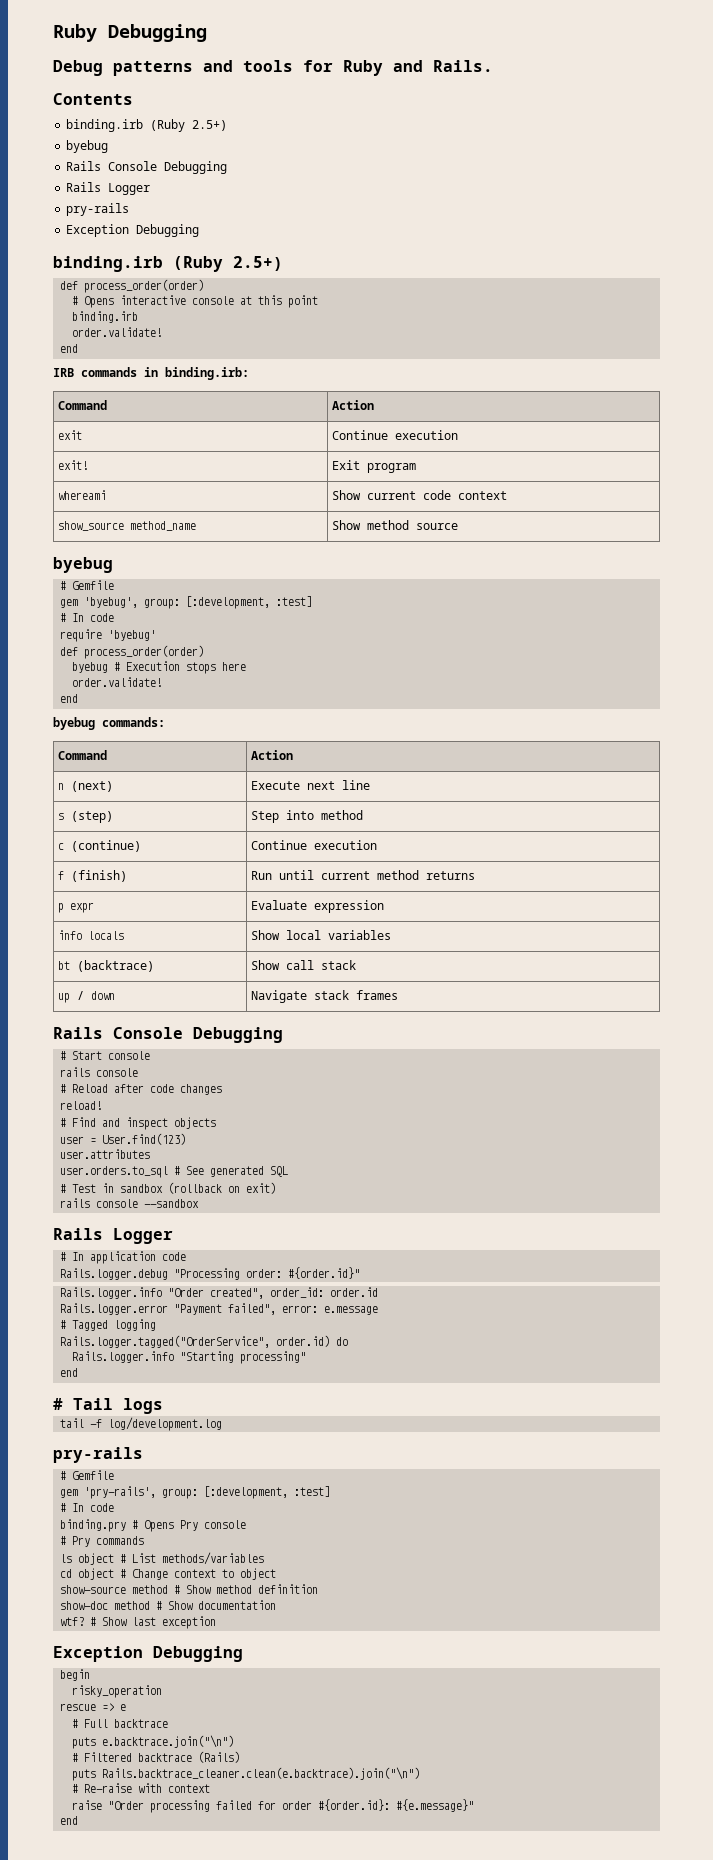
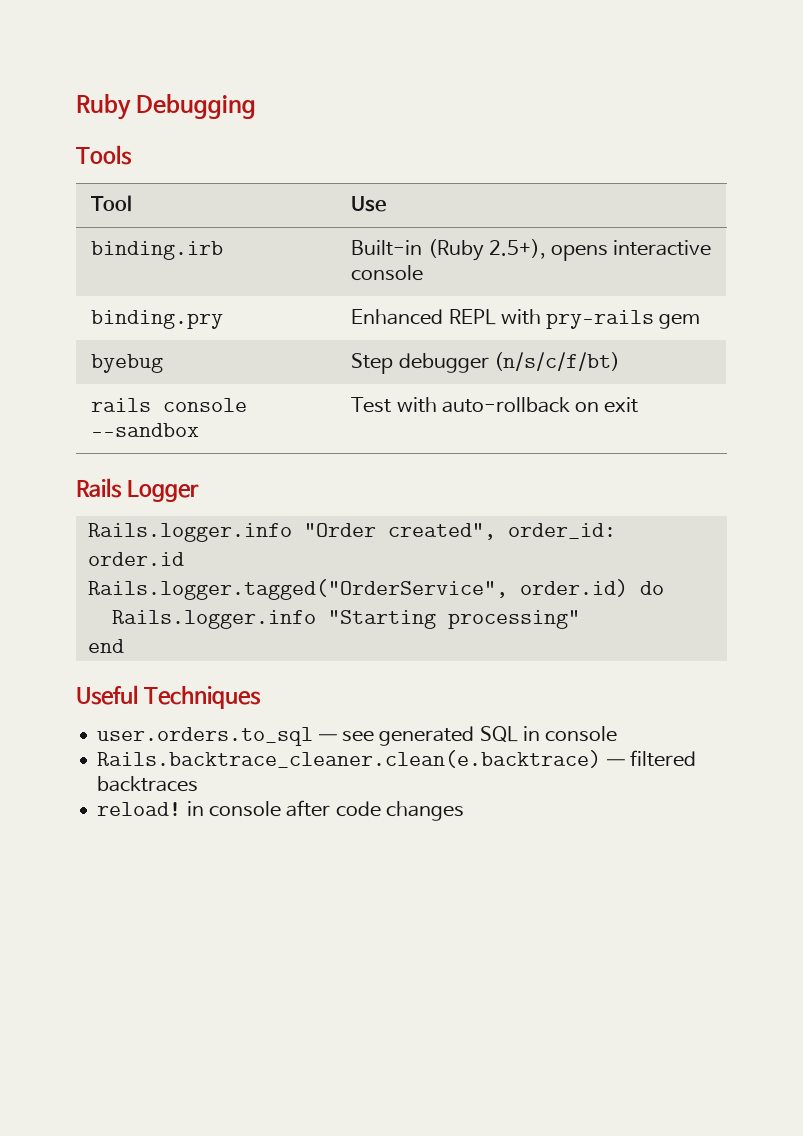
- Debug patterns and tools for Ruby and Rails.
- Contents
- binding.irb (Ruby 2.5+)
- byebug
- Rails Console Debugging
+ Tools
+ Tool | Use
+ binding.irb | Built-in (Ruby 2.5+), opens interactive console
+ binding.pry | Enhanced REPL with pry-rails gem
+ byebug | Step debugger (n/s/c/f/bt)
+ rails console --sandbox | Test with auto-rollback on exit
  Rails Logger
- pry-rails
- Exception Debugging
- binding.irb (Ruby 2.5+)
- def process_order(order)
- # Opens interactive console at this point
- binding.irb
- order.validate!
- end
- IRB commands in binding.irb:
- Command | Action
- exit | Continue execution
- exit! | Exit program
- whereami | Show current code context
- show_source method_name | Show method source
- byebug
- # Gemfile
- gem 'byebug', group: [:development, :test]
- # In code
- require 'byebug'
- def process_order(order)
- byebug # Execution stops here
- order.validate!
- end
- byebug commands:
- Command | Action
- n (next) | Execute next line
- s (step) | Step into method
- c (continue) | Continue execution
- f (finish) | Run until current method returns
- p expr | Evaluate expression
- info locals | Show local variables
- bt (backtrace) | Show call stack
- up / down | Navigate stack frames
- Rails Console Debugging
- # Start console
- rails console
- # Reload after code changes
- reload!
- # Find and inspect objects
- user = User.find(123)
- user.attributes
- user.orders.to_sql # See generated SQL
- # Test in sandbox (rollback on exit)
- rails console --sandbox
- Rails Logger
- # In application code
- Rails.logger.debug "Processing order: #{order.id}"
- Rails.logger.error "Payment failed", error: e.message
- # Tagged logging
- # Tail logs
- tail -f log/development.log
- pry-rails
- # Gemfile
- gem 'pry-rails', group: [:development, :test]
- # In code
- binding.pry # Opens Pry console
- # Pry commands
- ls object # List methods/variables
- cd object # Change context to object
- show-source method # Show method definition
- show-doc method # Show documentation
- wtf? # Show last exception
- Exception Debugging
- begin
- risky_operation
- rescue => e
- # Full backtrace
- puts e.backtrace.join("\n")
- # Filtered backtrace (Rails)
- puts Rails.backtrace_cleaner.clean(e.backtrace).join("\n")
- # Re-raise with context
- raise "Order processing failed for order #{order.id}: #{e.message}"
- end
+ Useful Techniques
+ user.orders.to_sql — see generated SQL in console
+ Rails.backtrace_cleaner.clean(e.backtrace) — filtered backtraces
+ reload! in console after code changes

